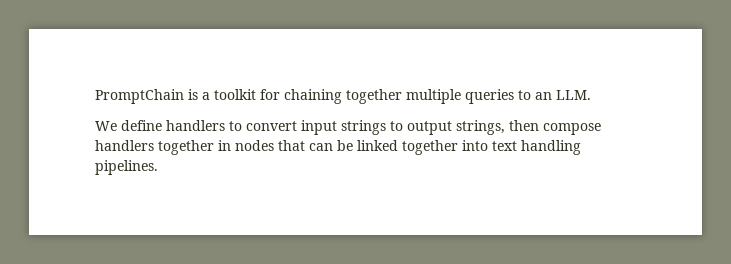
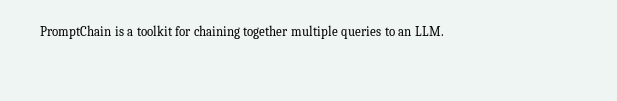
- We define handlers to convert input strings to output strings, then compose handlers together in nodes that can be linked together into text handling pipelines.

